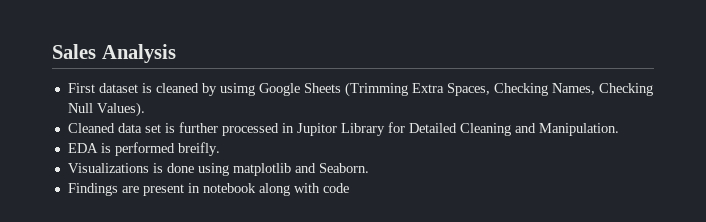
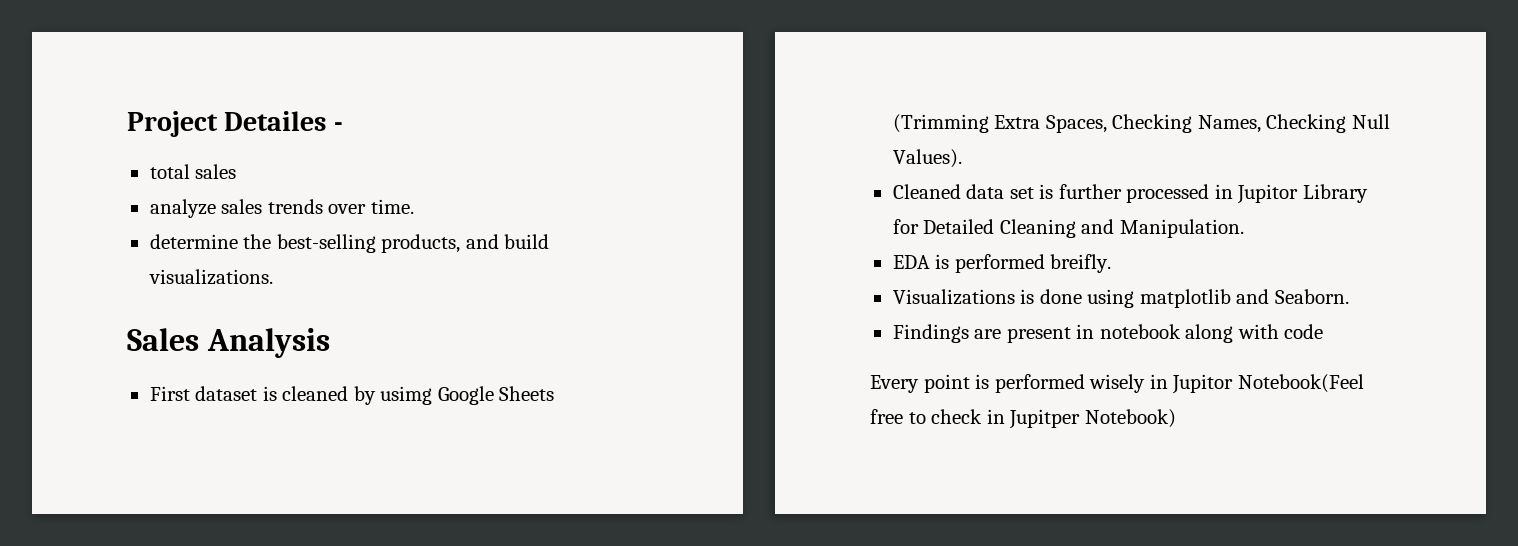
+ Project Detailes -
+ total sales
+ analyze sales trends over time.
+ determine the best-selling products, and build visualizations.
+ Every point is performed wisely in Jupitor Notebook(Feel free to check in Jupitper Notebook)

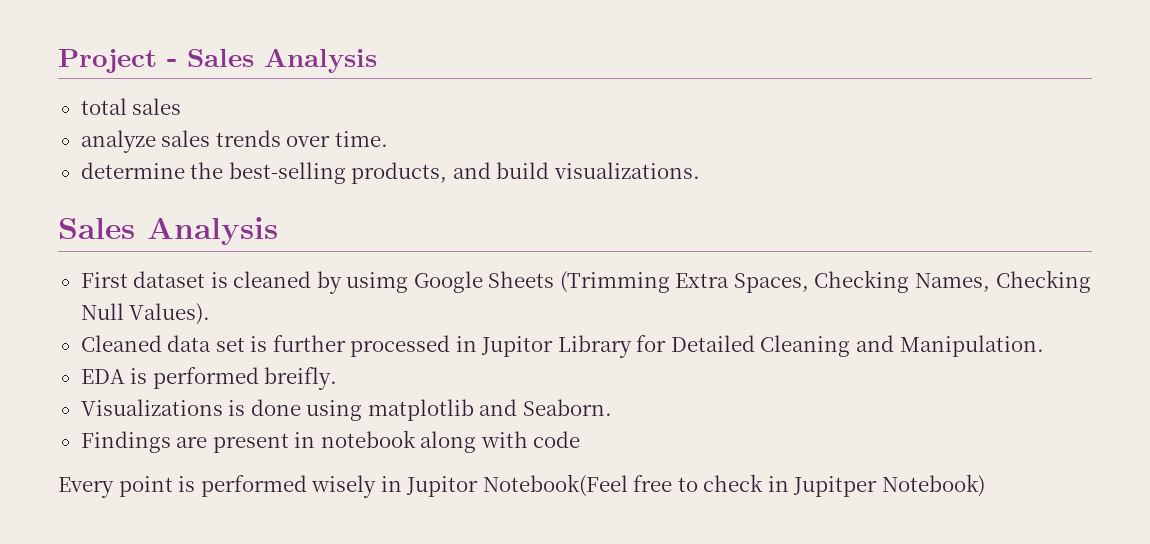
- Project Detailes -
+ Project - Sales Analysis

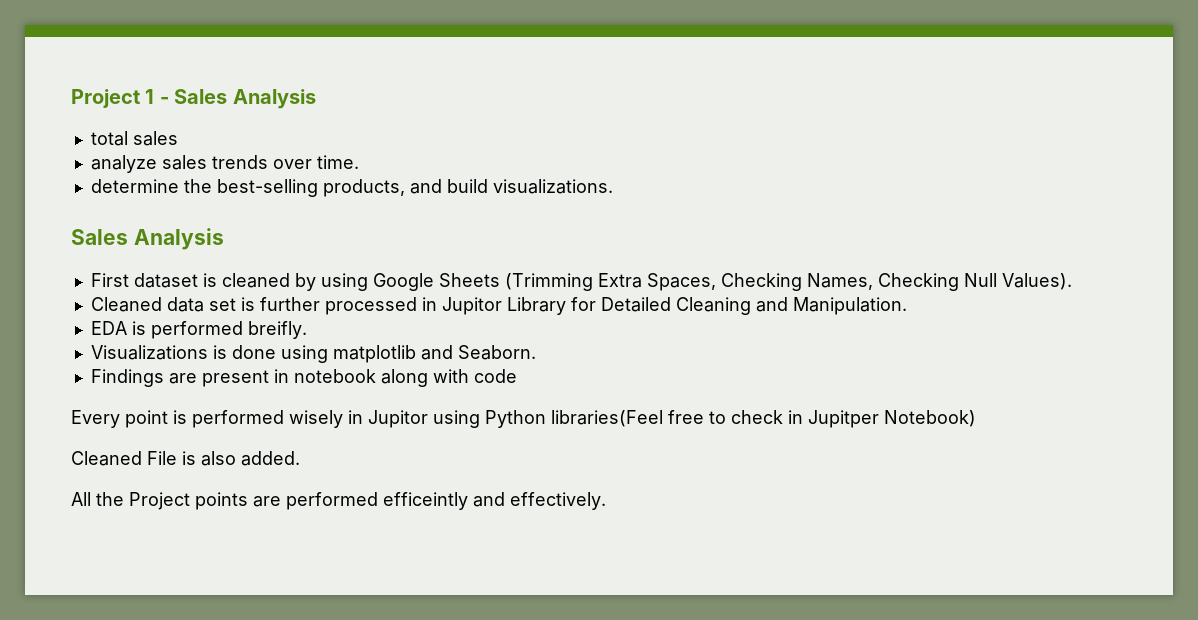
- Project - Sales Analysis
+ Project 1 - Sales Analysis
- First dataset is cleaned by usimg Google Sheets (Trimming Extra Spaces, Checking Names, Checking Null Values).
+ First dataset is cleaned by using Google Sheets (Trimming Extra Spaces, Checking Names, Checking Null Values).
- Every point is performed wisely in Jupitor Notebook(Feel free to check in Jupitper Notebook)
+ Every point is performed wisely in Jupitor using Python libraries(Feel free to check in Jupitper Notebook)
+ Cleaned File is also added.
+ All the Project points are performed efficeintly and effectively.

